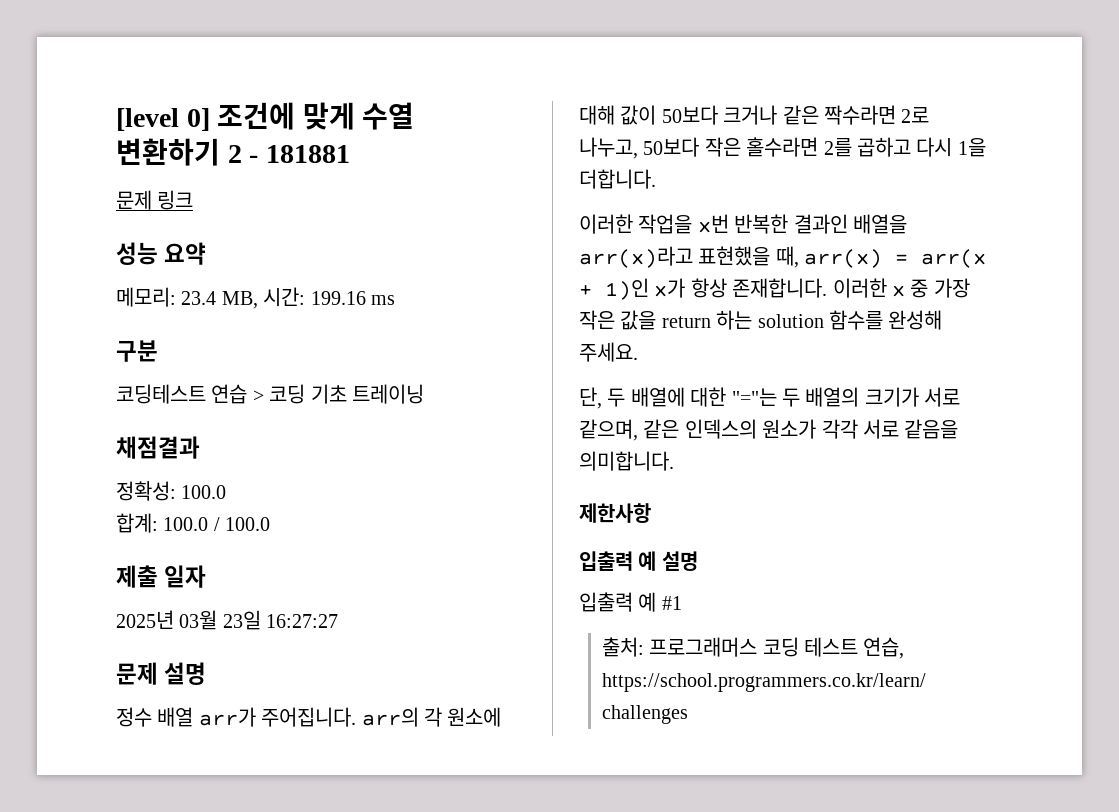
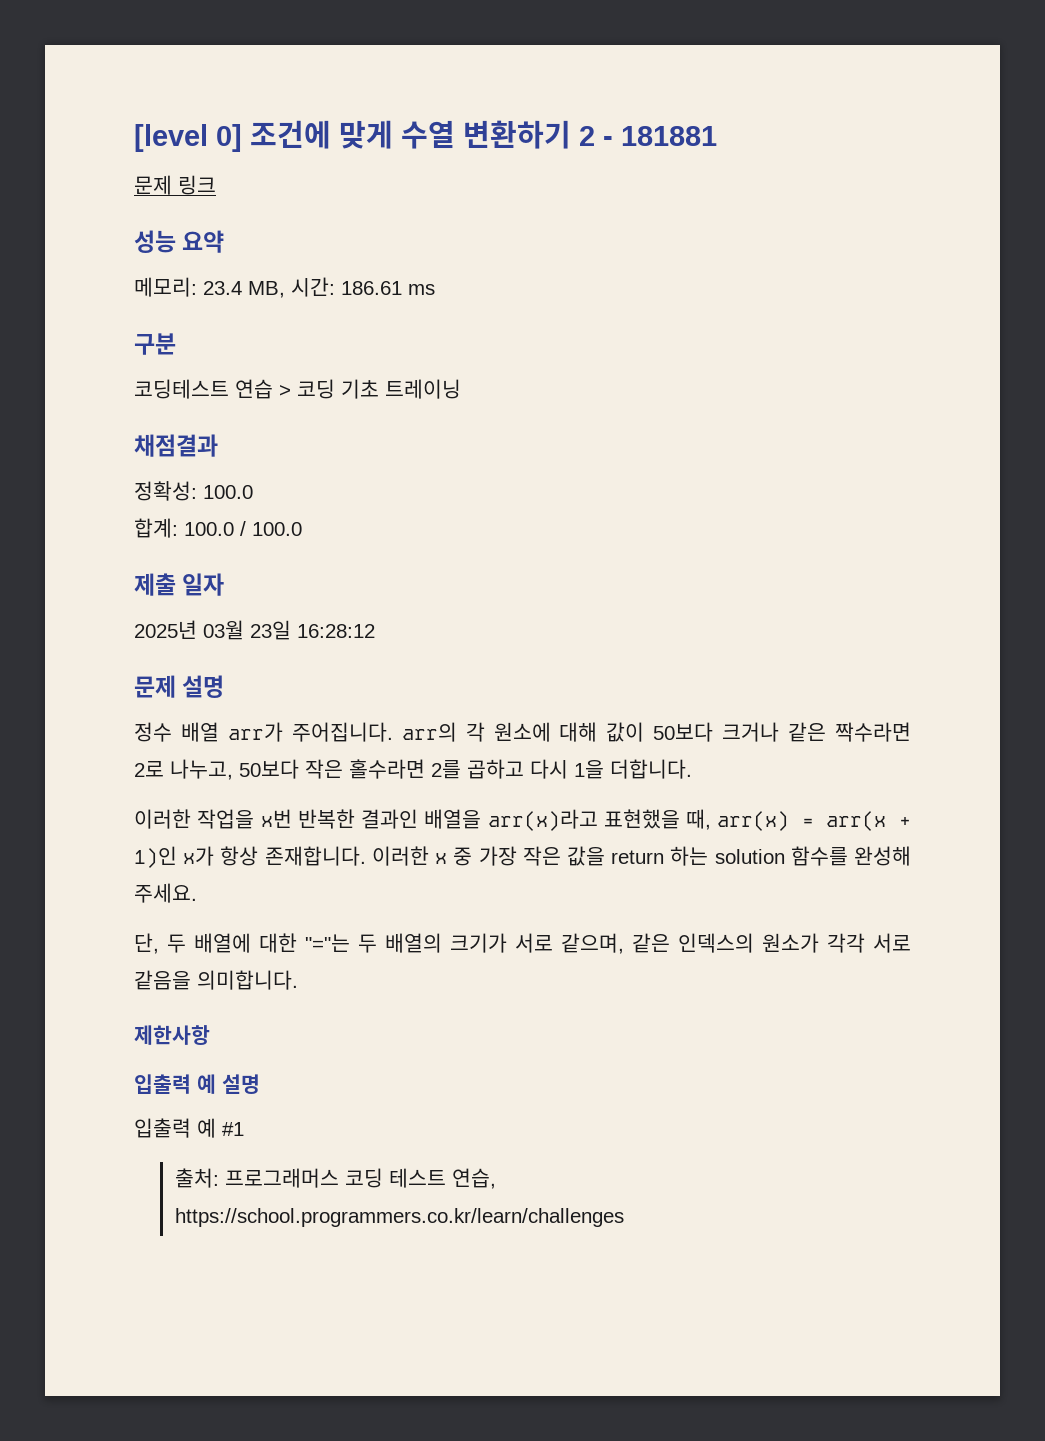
- 메모리: 23.4 MB, 시간: 199.16 ms
+ 메모리: 23.4 MB, 시간: 186.61 ms
- 2025년 03월 23일 16:27:27
+ 2025년 03월 23일 16:28:12

